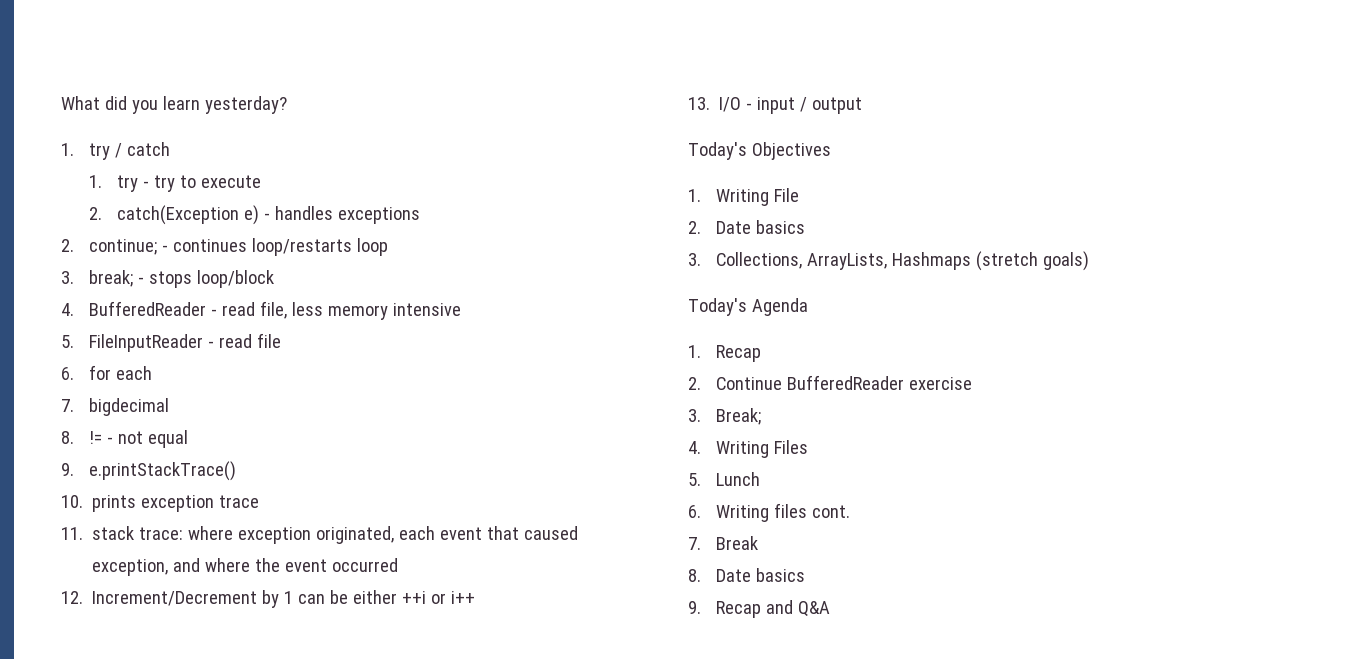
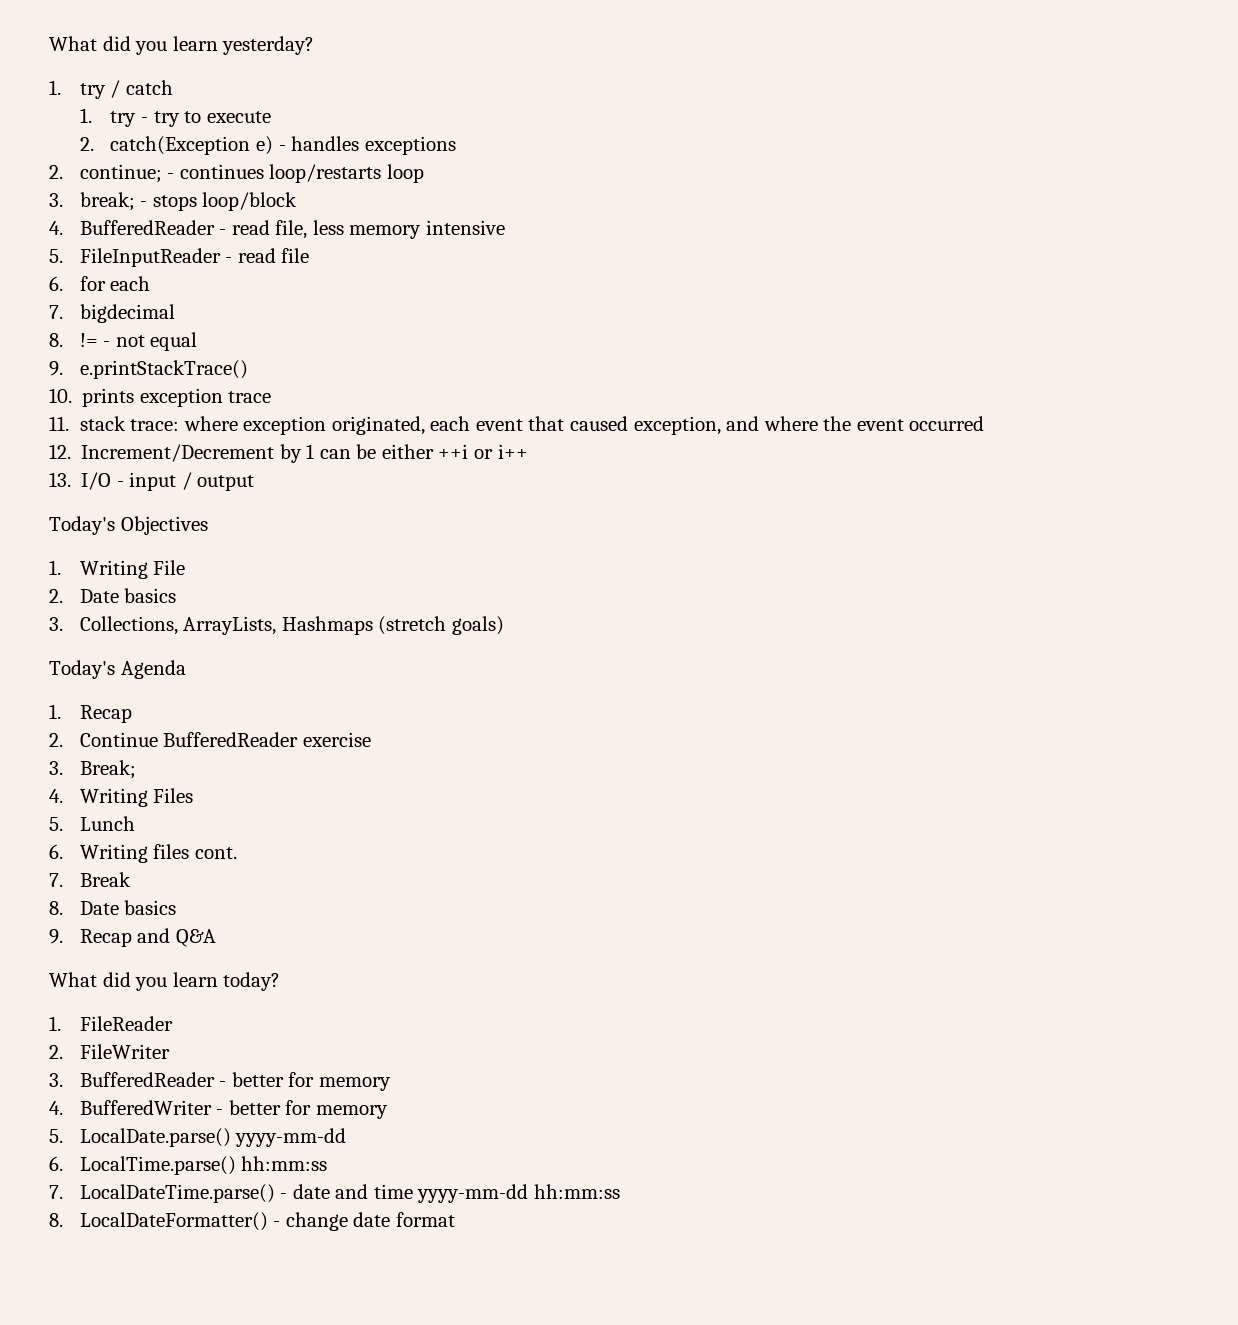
+ What did you learn today?
+ 1. FileReader
+ 2. FileWriter
+ 3. BufferedReader - better for memory
+ 4. BufferedWriter - better for memory
+ 5. LocalDate.parse() yyyy-mm-dd
+ 6. LocalTime.parse() hh:mm:ss
+ 7. LocalDateTime.parse() - date and time yyyy-mm-dd hh:mm:ss
+ 8. LocalDateFormatter() - change date format

